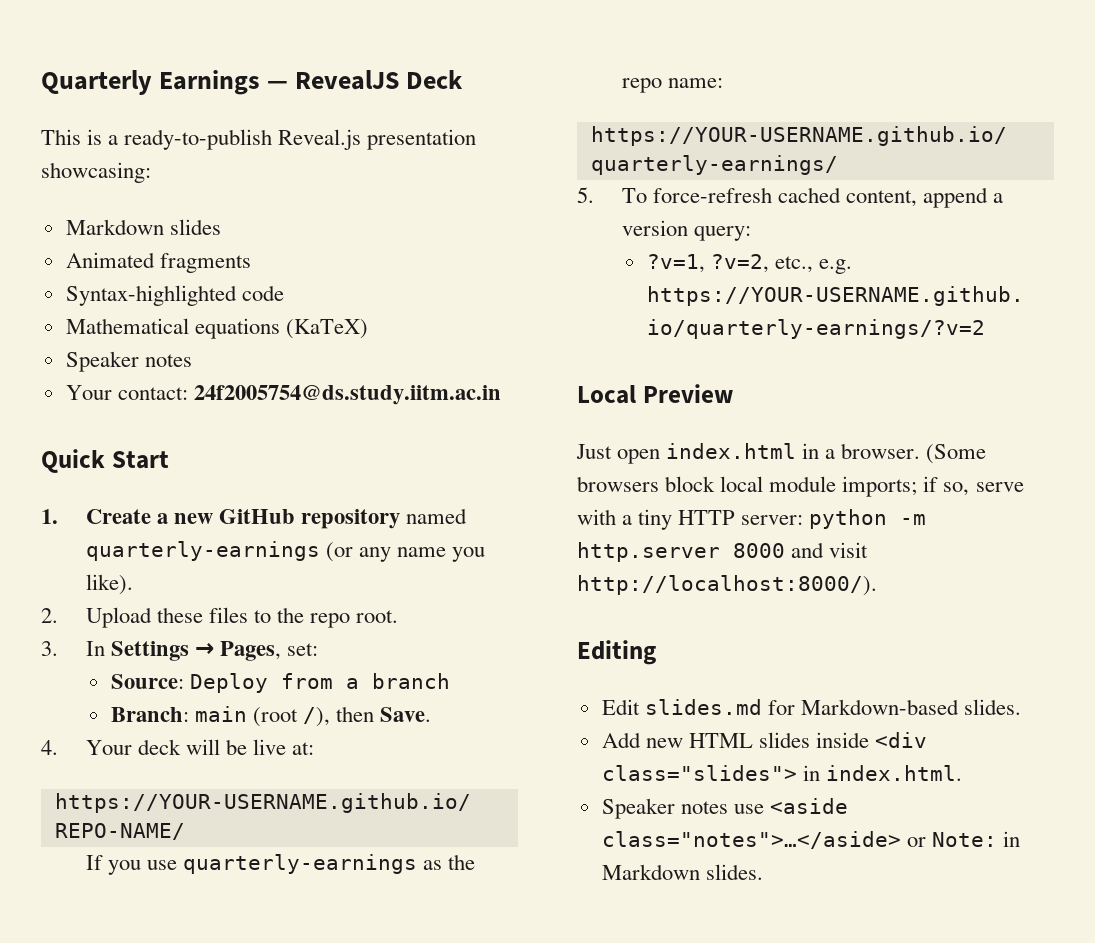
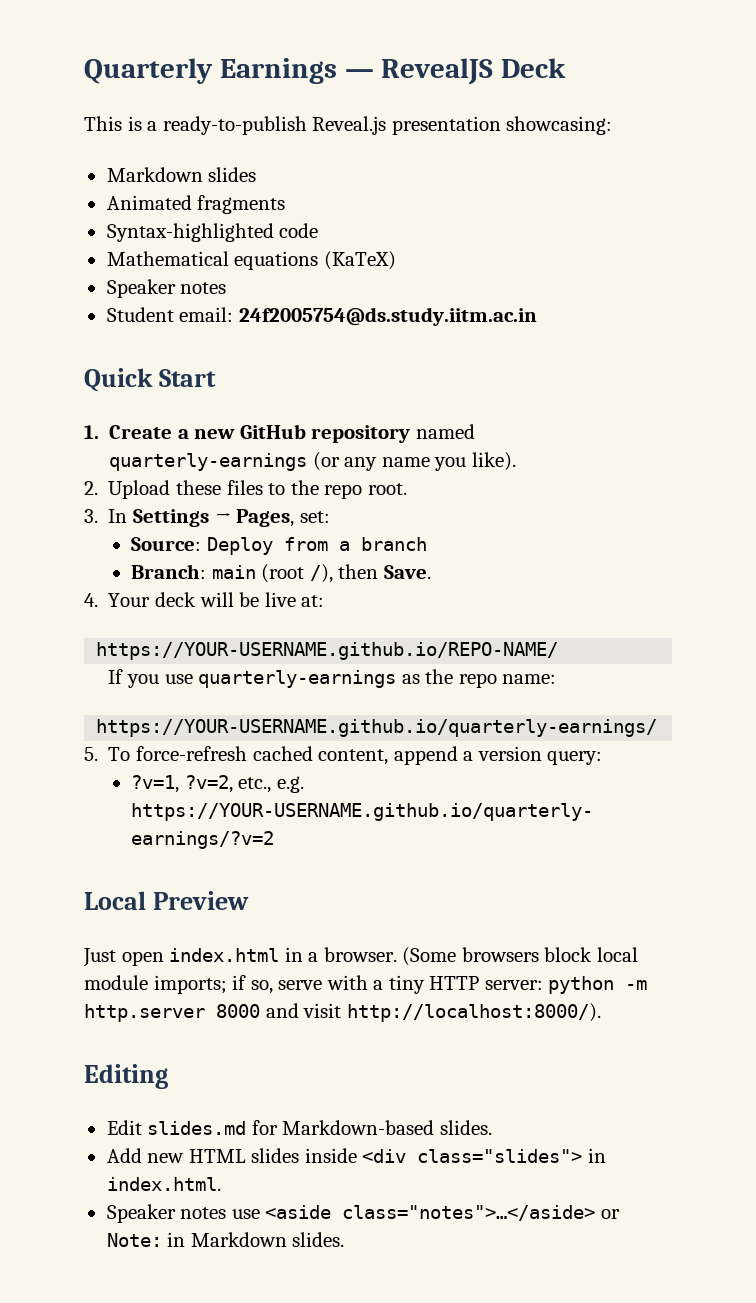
- Your contact: 24f2005754@ds.study.iitm.ac.in
+ Student email: 24f2005754@ds.study.iitm.ac.in

